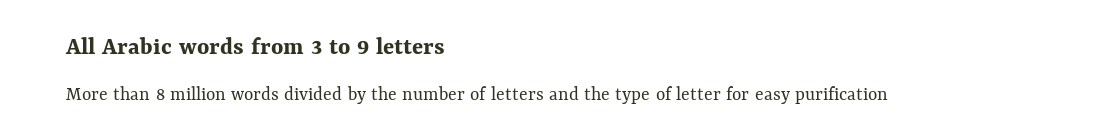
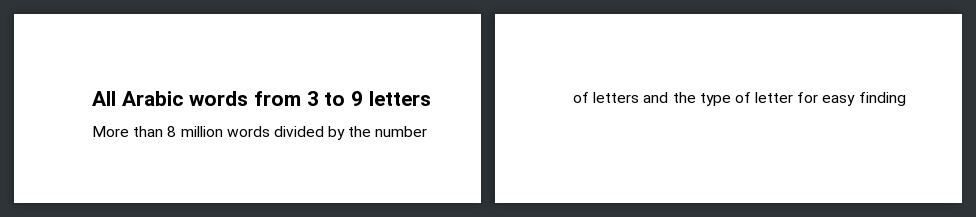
- More than 8 million words divided by the number of letters and the type of letter for easy purification
+ More than 8 million words divided by the number of letters and the type of letter for easy finding

